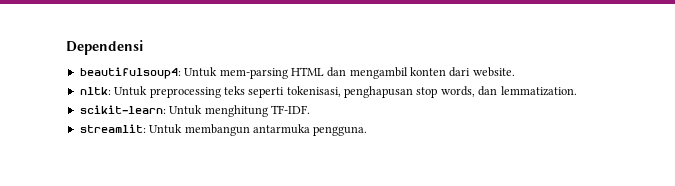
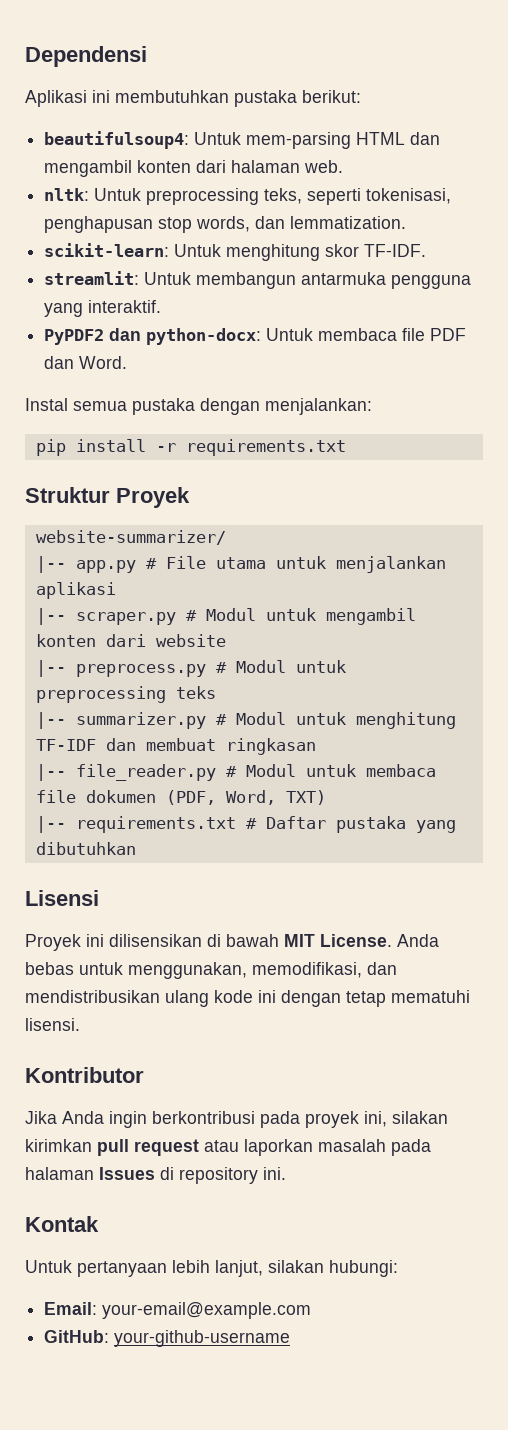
+ Aplikasi ini membutuhkan pustaka berikut:
- beautifulsoup4: Untuk mem-parsing HTML dan mengambil konten dari website.
+ beautifulsoup4: Untuk mem-parsing HTML dan mengambil konten dari halaman web.
- nltk: Untuk preprocessing teks seperti tokenisasi, penghapusan stop words, dan lemmatization.
+ nltk: Untuk preprocessing teks, seperti tokenisasi, penghapusan stop words, dan lemmatization.
- scikit-learn: Untuk menghitung TF-IDF.
+ scikit-learn: Untuk menghitung skor TF-IDF.
- streamlit: Untuk membangun antarmuka pengguna.
+ streamlit: Untuk membangun antarmuka pengguna yang interaktif.
+ PyPDF2 dan python-docx: Untuk membaca file PDF dan Word.
+ Instal semua pustaka dengan menjalankan:
+ pip install -r requirements.txt
+ Struktur Proyek
+ website-summarizer/
+ |-- app.py # File utama untuk menjalankan aplikasi
+ |-- scraper.py # Modul untuk mengambil konten dari website
+ |-- preprocess.py # Modul untuk preprocessing teks
+ |-- summarizer.py # Modul untuk menghitung TF-IDF dan membuat ringkasan
+ |-- file_reader.py # Modul untuk membaca file dokumen (PDF, Word, TXT)
+ |-- requirements.txt # Daftar pustaka yang dibutuhkan
+ Lisensi
+ Proyek ini dilisensikan di bawah MIT License. Anda bebas untuk menggunakan, memodifikasi, dan mendistribusikan ulang kode ini dengan tetap mematuhi lisensi.
+ Kontributor
+ Jika Anda ingin berkontribusi pada proyek ini, silakan kirimkan pull request atau laporkan masalah pada halaman Issues di repository ini.
+ Kontak
+ Untuk pertanyaan lebih lanjut, silakan hubungi:
+ Email: your-email@example.com
+ GitHub: your-github-username

